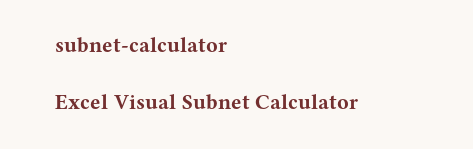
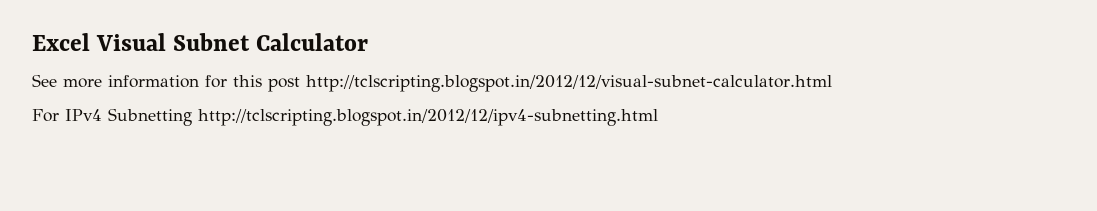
- subnet-calculator
+ See more information for this post http://tclscripting.blogspot.in/2012/12/visual-subnet-calculator.html
+ For IPv4 Subnetting http://tclscripting.blogspot.in/2012/12/ipv4-subnetting.html

